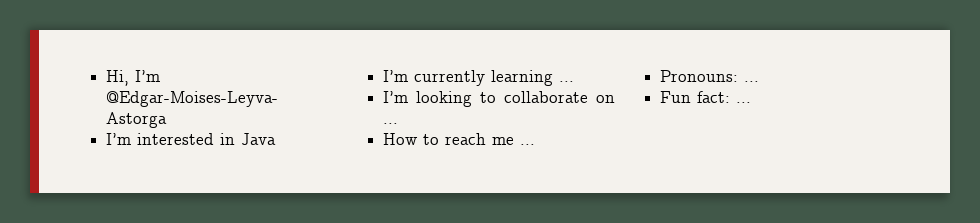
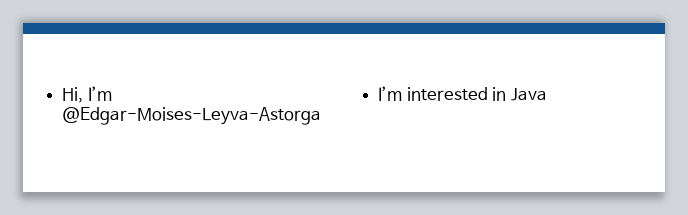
- I’m currently learning ...
- I’m looking to collaborate on ...
- How to reach me ...
- Pronouns: ...
- Fun fact: ...

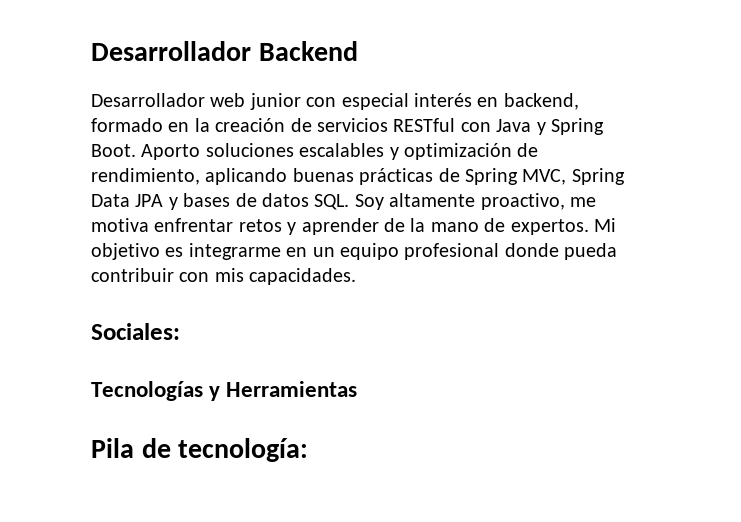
- Hi, I’m @Edgar-Moises-Leyva-Astorga
- I’m interested in Java
+ Desarrollador Backend
+ Desarrollador web junior con especial interés en backend, formado en la creación de servicios RESTful con Java y Spring Boot. Aporto soluciones escalables y optimización de rendimiento, aplicando buenas prácticas de Spring MVC, Spring Data JPA y bases de datos SQL. Soy altamente proactivo, me motiva enfrentar retos y aprender de la mano de expertos. Mi objetivo es integrarme en un equipo profesional donde pueda contribuir con mis capacidades.
+ Sociales:
+ Tecnologías y Herramientas
+ Pila de tecnología:

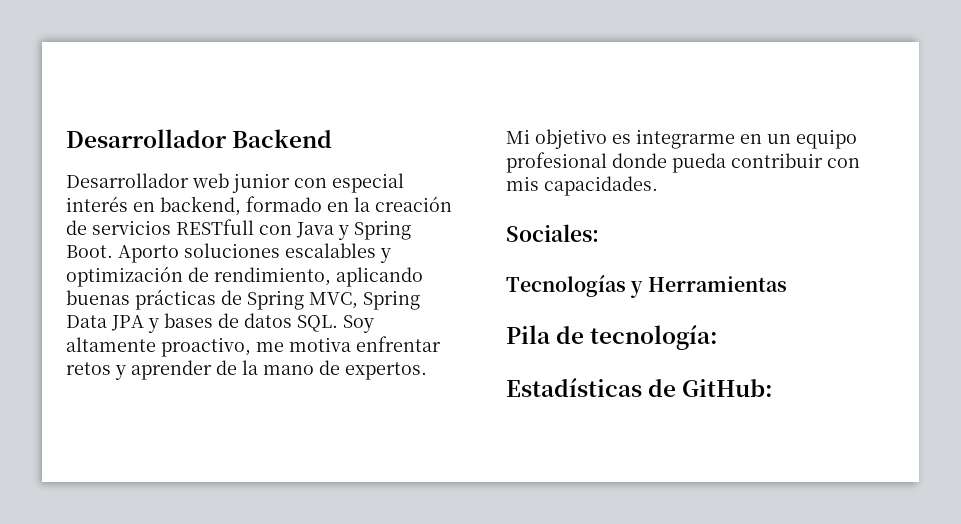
- Desarrollador web junior con especial interés en backend, formado en la creación de servicios RESTful con Java y Spring Boot.
+ Desarrollador web junior con especial interés en backend, formado en la creación de servicios RESTfull con Java y Spring Boot.
+ Estadísticas de GitHub:

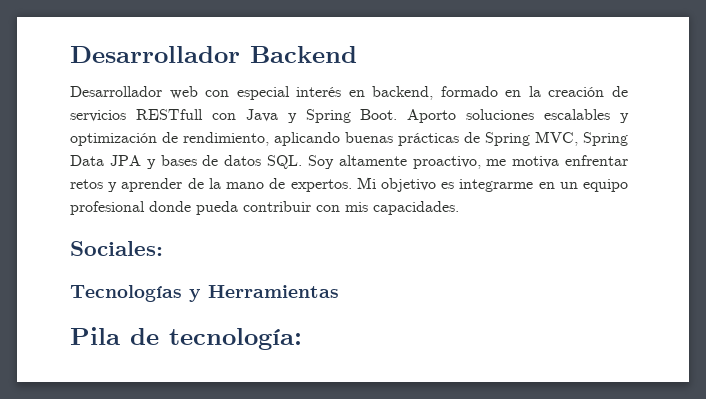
- Desarrollador web junior con especial interés en backend, formado en la creación de servicios RESTfull con Java y Spring Boot.
+ Desarrollador web con especial interés en backend, formado en la creación de servicios RESTfull con Java y Spring Boot.
- Estadísticas de GitHub:

